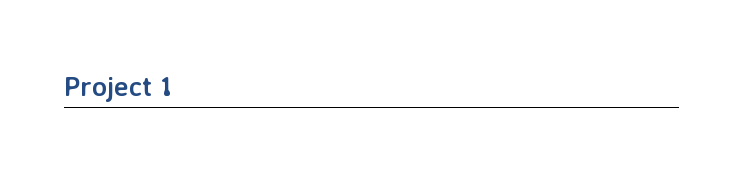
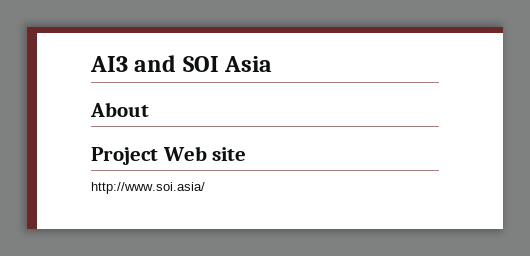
- Project 1
+ AI3 and SOI Asia
+ About
+ Project Web site
+ http://www.soi.asia/

